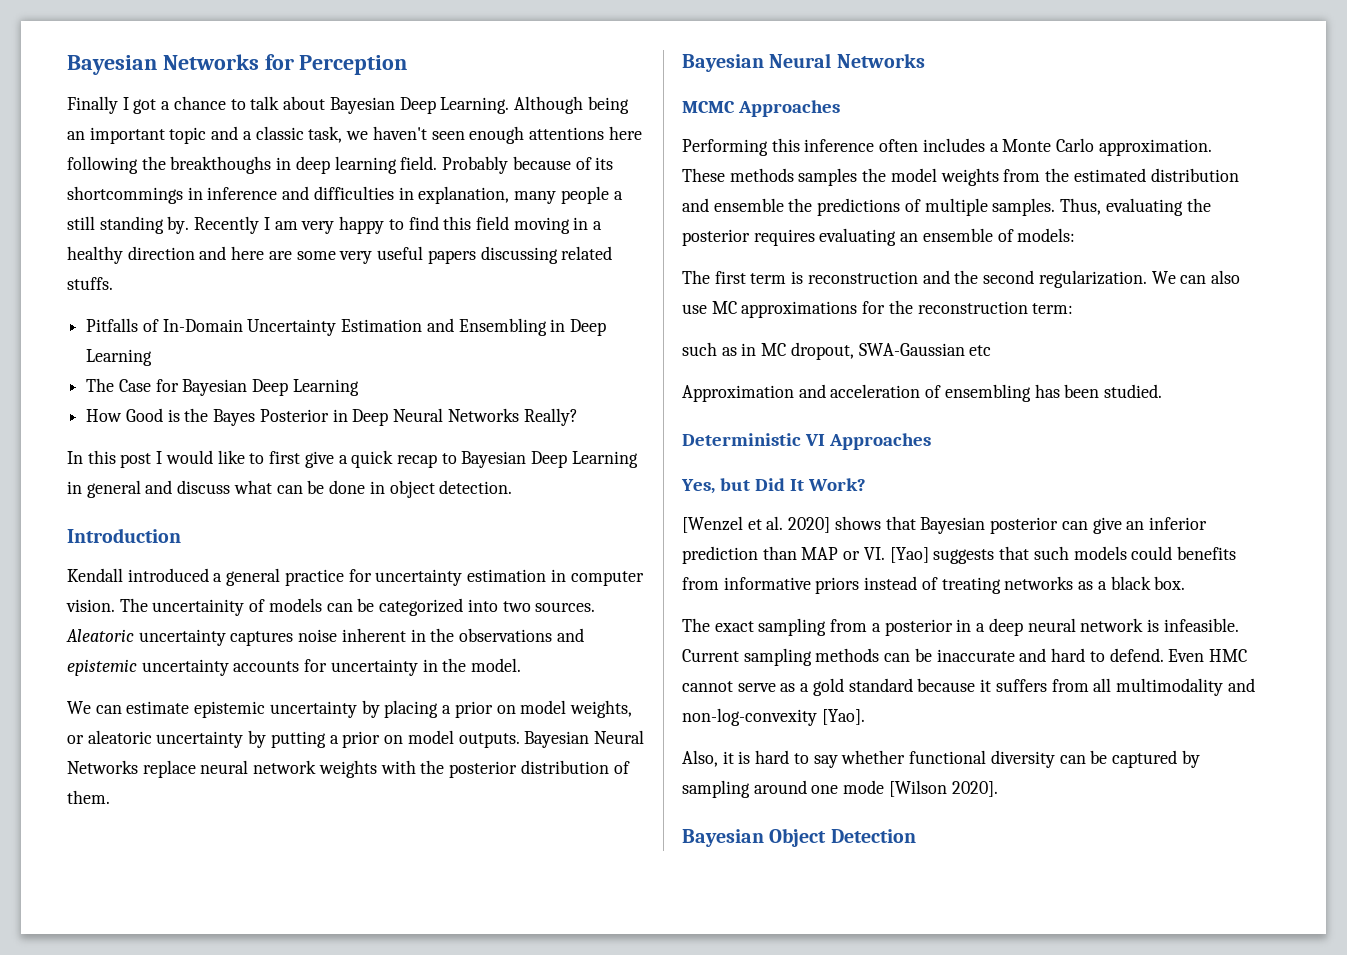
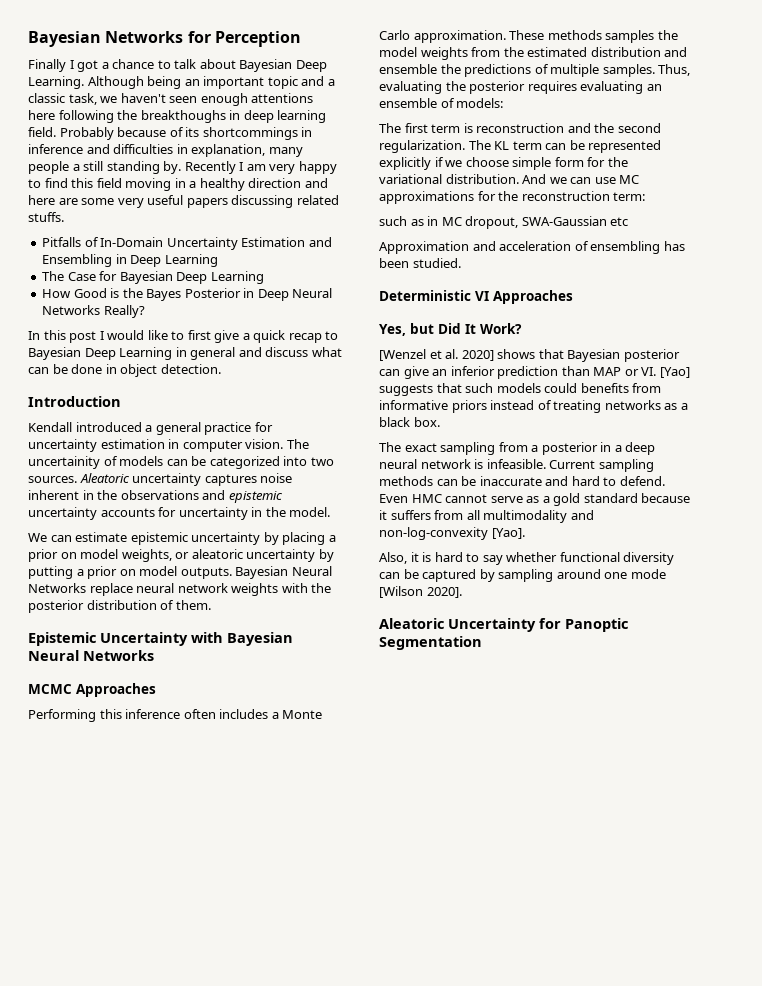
  Bayesian Neural Networks replace neural network weights with the posterior distribution of them.
- Bayesian Neural Networks
+ Epistemic Uncertainty with Bayesian Neural Networks
- We can also use MC approximations for the reconstruction term:
+ The KL term can be represented explicitly if we choose simple form for the variational distribution. And we can use MC approximations for the reconstruction term:
- Bayesian Object Detection
+ Aleatoric Uncertainty for Panoptic Segmentation

